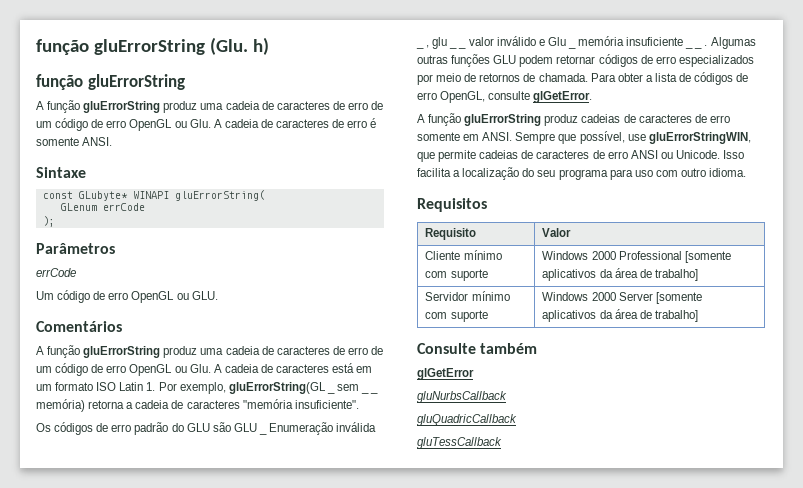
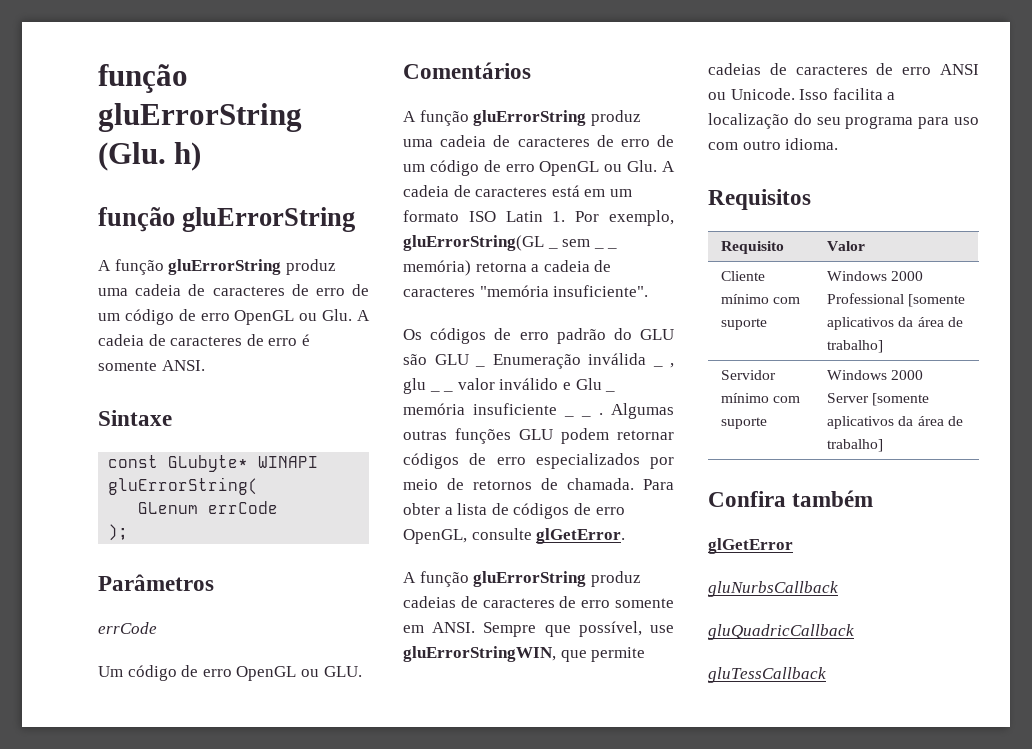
- Consulte também
+ Confira também

